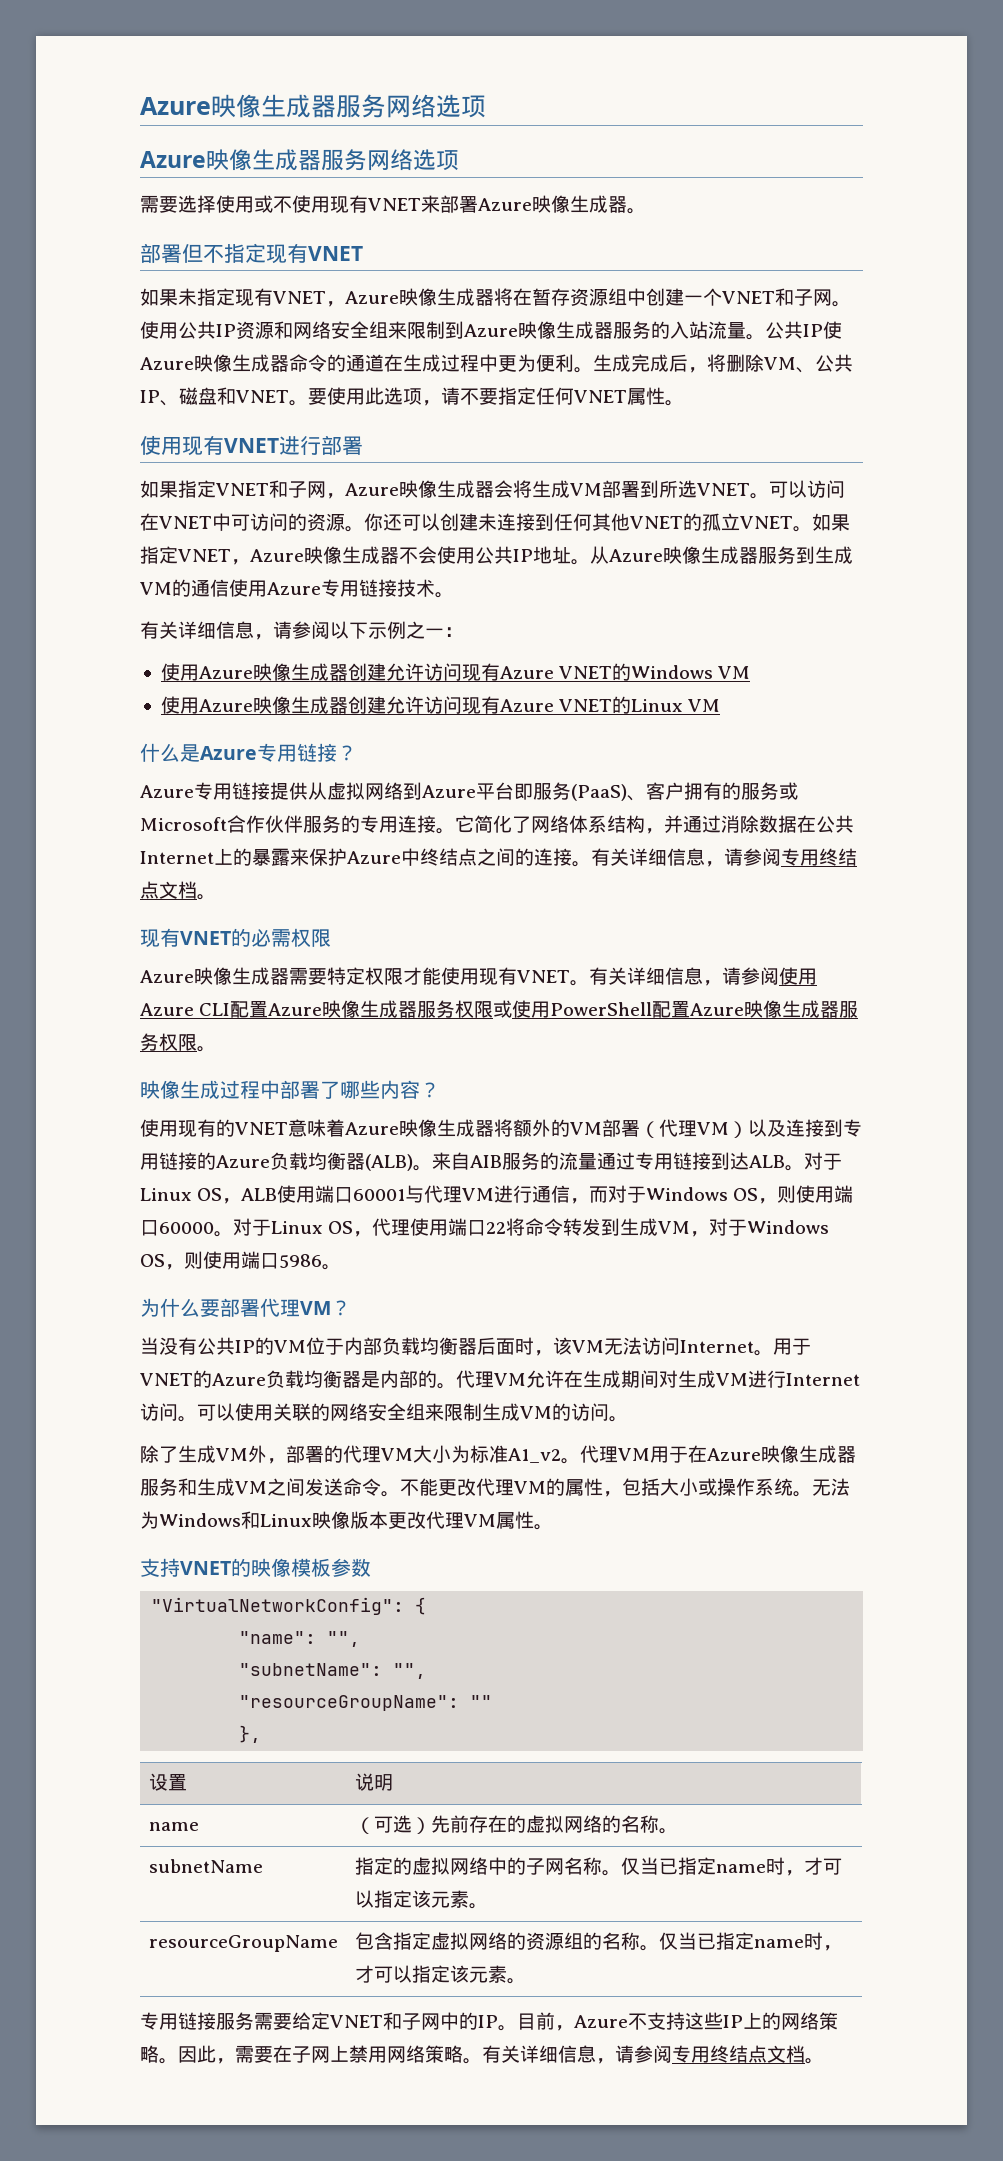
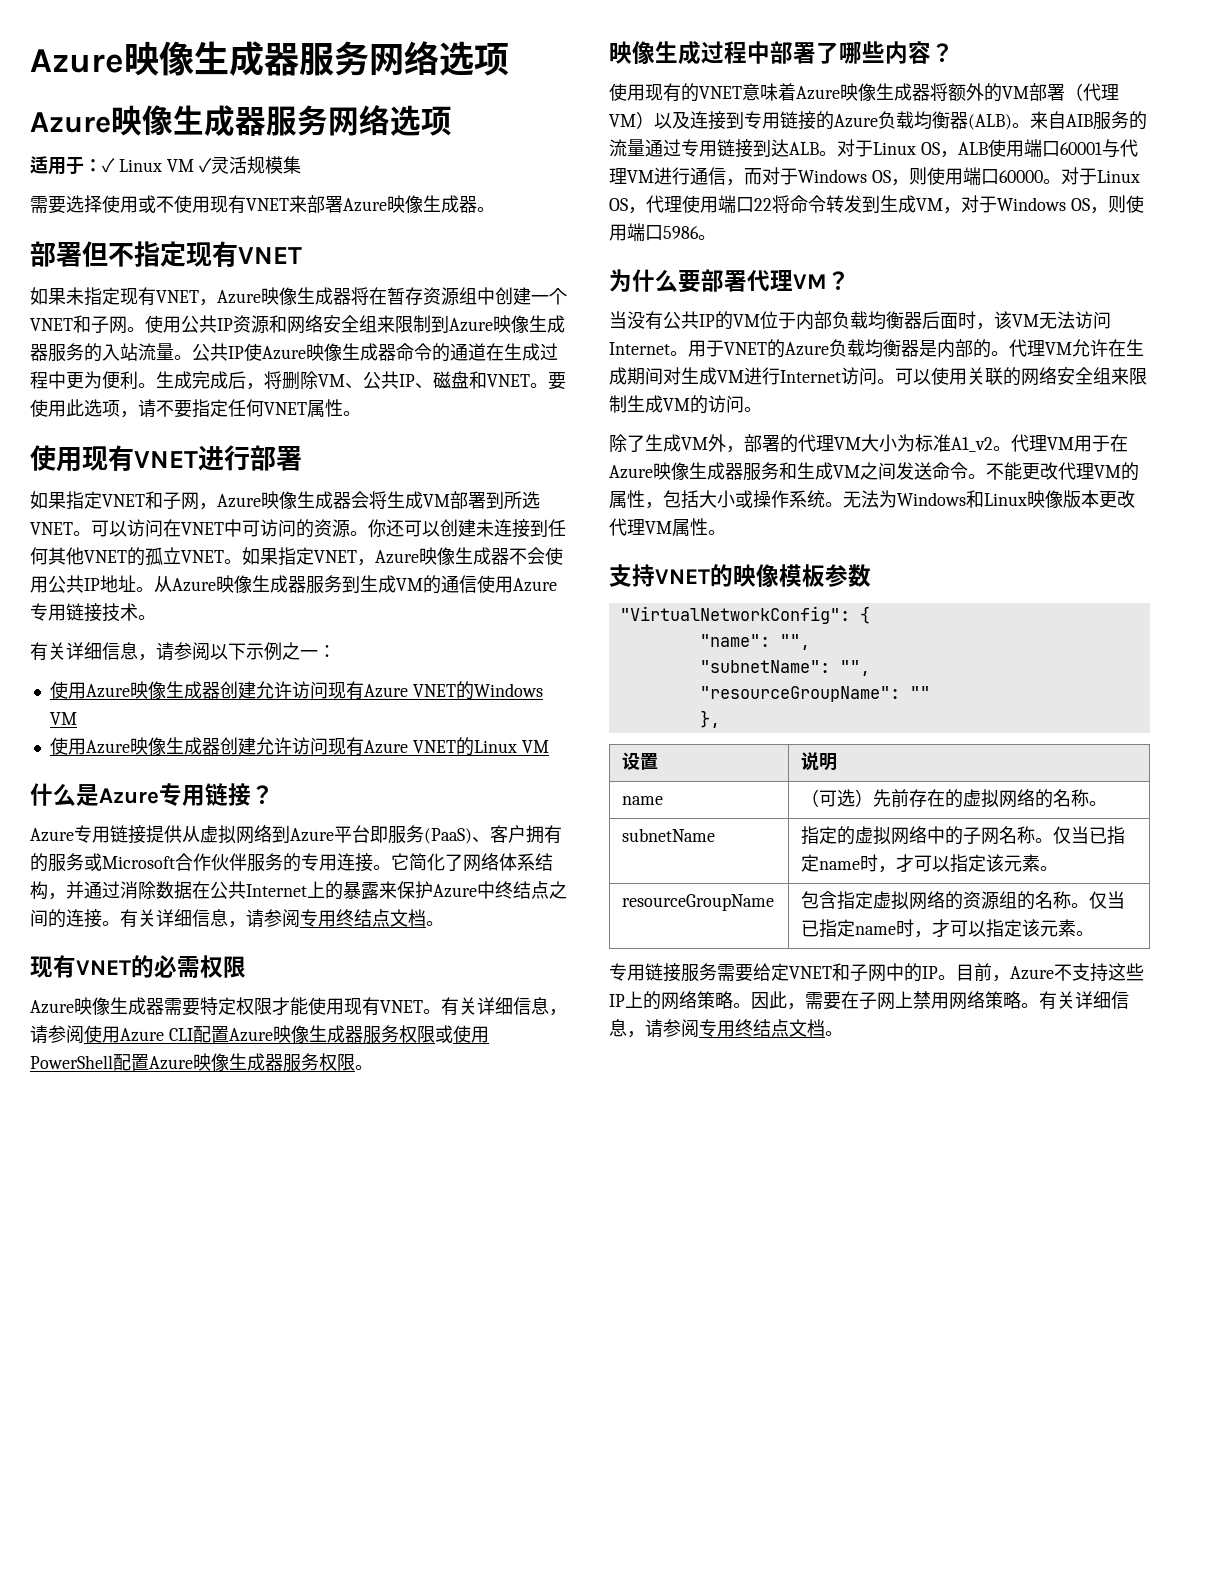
+ 适用于：✓ Linux VM ✓灵活规模集

